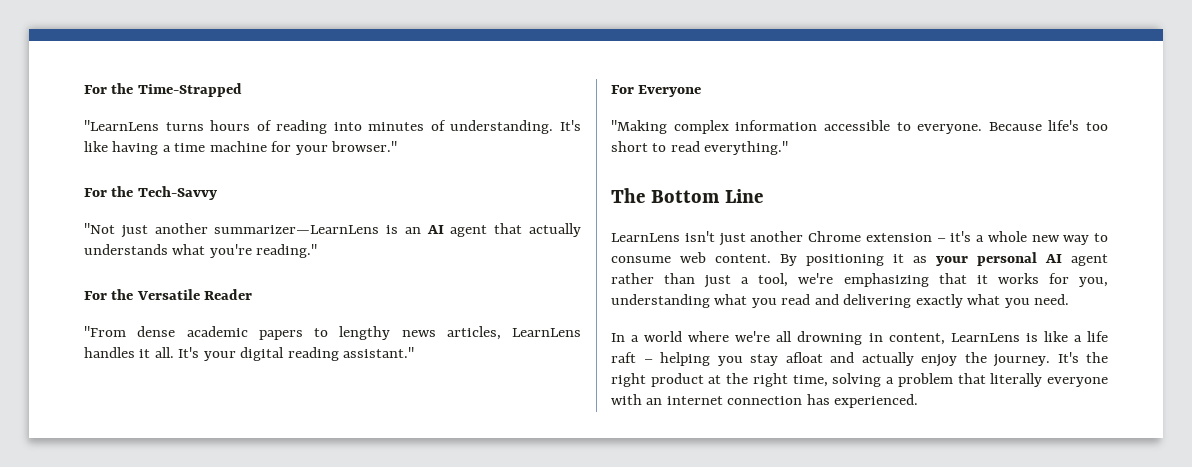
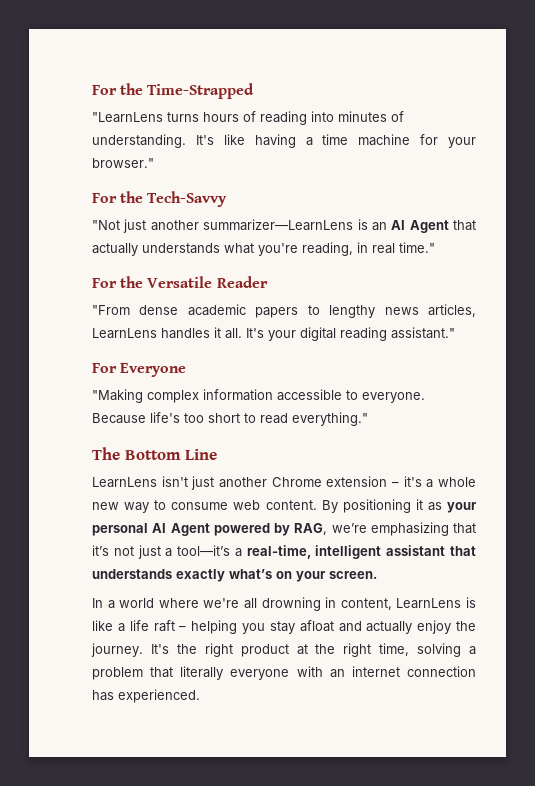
- "Not just another summarizer—LearnLens is an AI agent that actually understands what you're reading."
+ "Not just another summarizer—LearnLens is an AI Agent that actually understands what you're reading, in real time."
- By positioning it as your personal AI agent rather than just a tool, we're emphasizing that it works for you, understanding what you read and delivering exactly what you need.
+ By positioning it as your personal AI Agent powered by RAG, we’re emphasizing that it’s not just a tool—it’s a real-time, intelligent assistant that understands exactly what’s on your screen.

